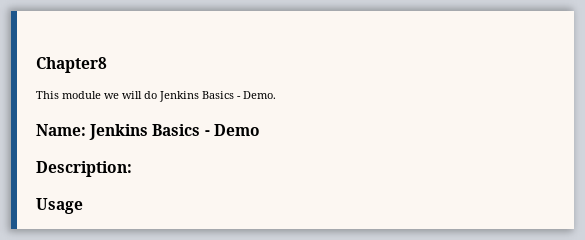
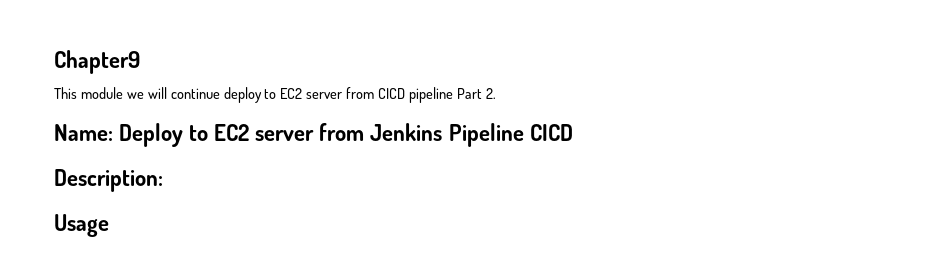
- Chapter8
+ Chapter9
- This module we will do Jenkins Basics - Demo.
- Name: Jenkins Basics - Demo
+ This module we will continue deploy to EC2 server from CICD pipeline Part 2.
+ Name: Deploy to EC2 server from Jenkins Pipeline CICD

